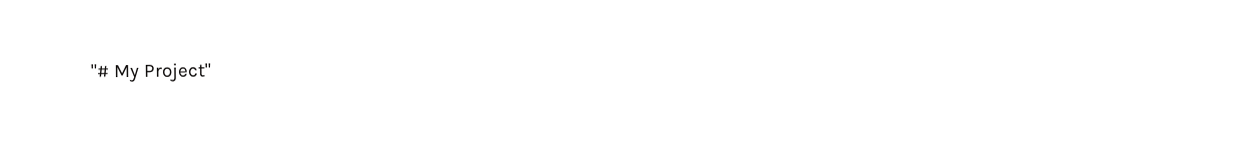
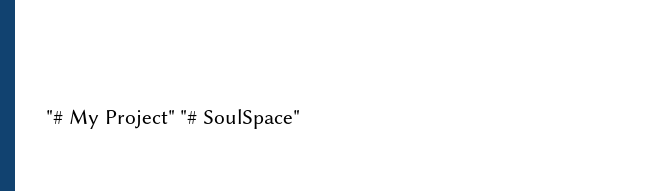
- "# My Project"
+ "# My Project" "# SoulSpace"

